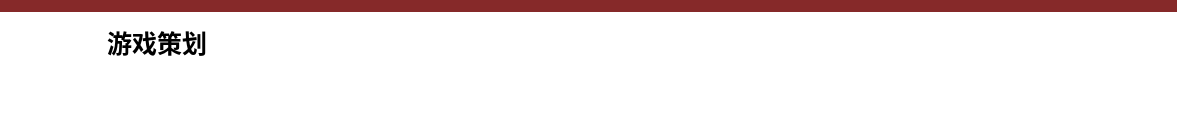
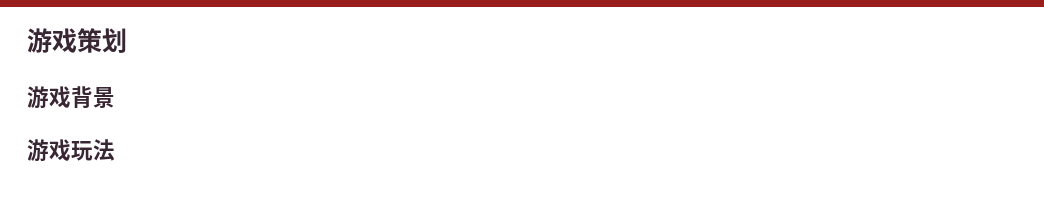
+ 游戏背景
+ 游戏玩法

